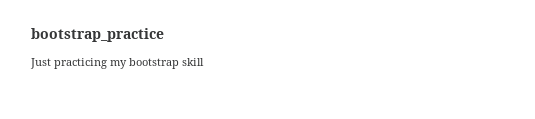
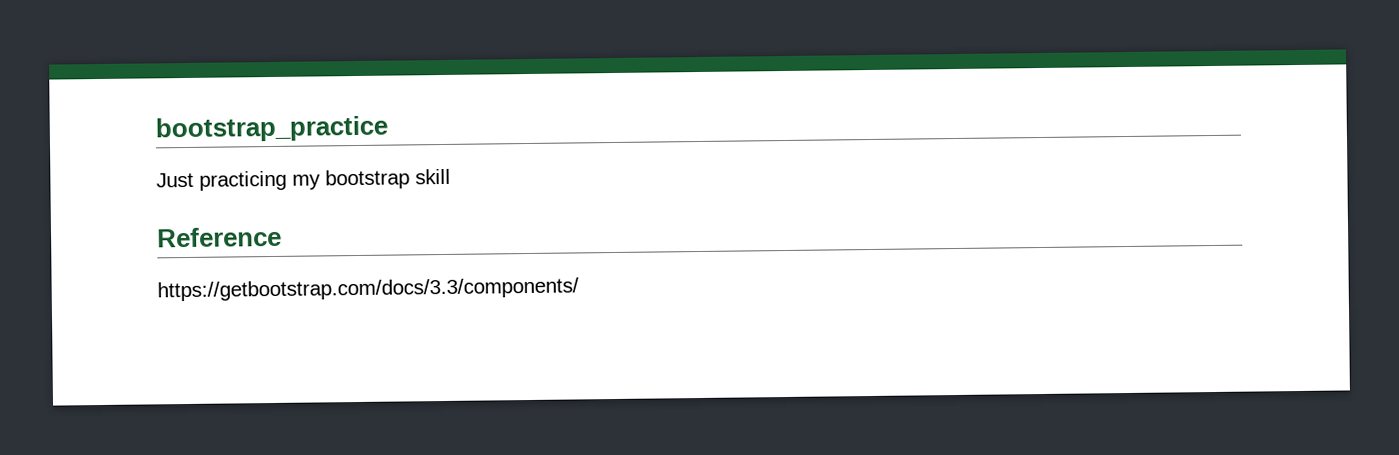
+ Reference
+ https://getbootstrap.com/docs/3.3/components/

